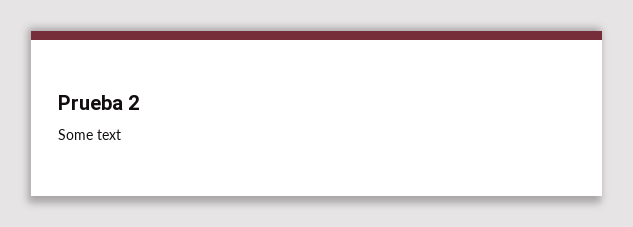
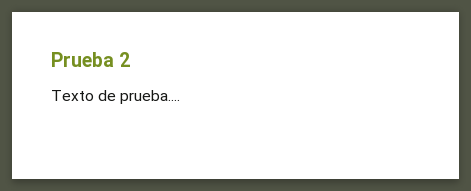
- Some text
+ Texto de prueba....

